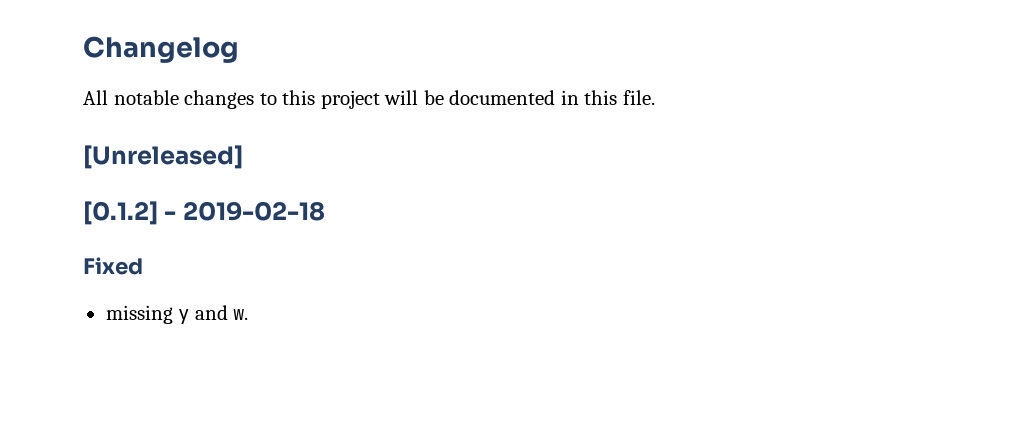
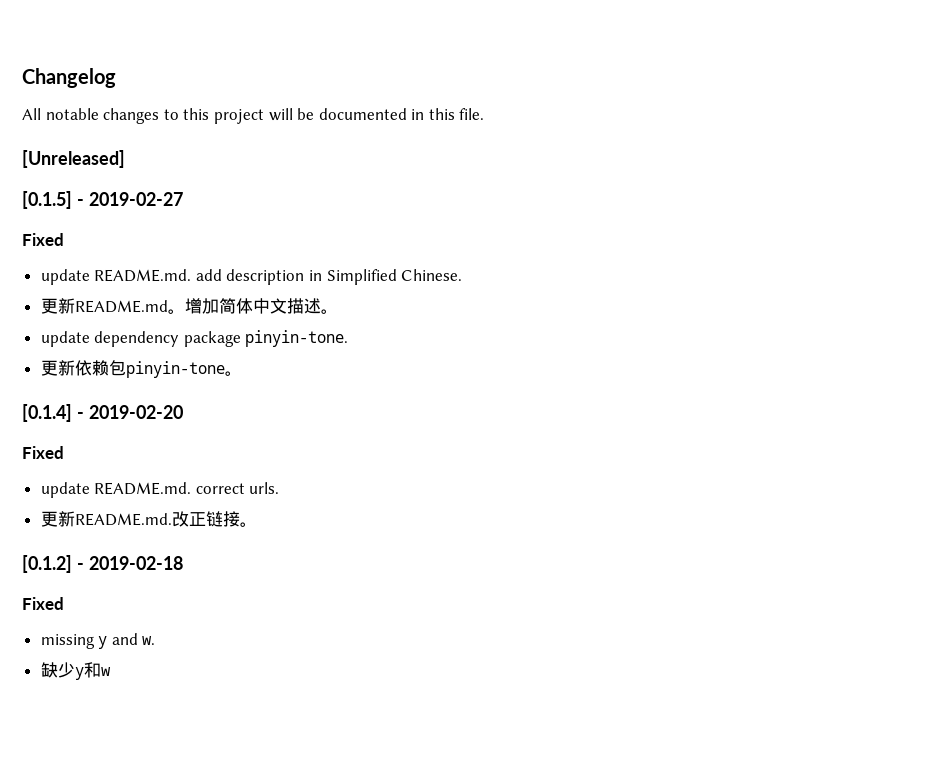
+ [0.1.5] - 2019-02-27
+ Fixed
+ update README.md. add description in Simplified Chinese.
+ 更新README.md。增加简体中文描述。
+ update dependency package pinyin-tone.
+ 更新依赖包pinyin-tone。
+ [0.1.4] - 2019-02-20
+ Fixed
+ update README.md. correct urls.
+ 更新README.md.改正链接。
+ 缺少y和w

